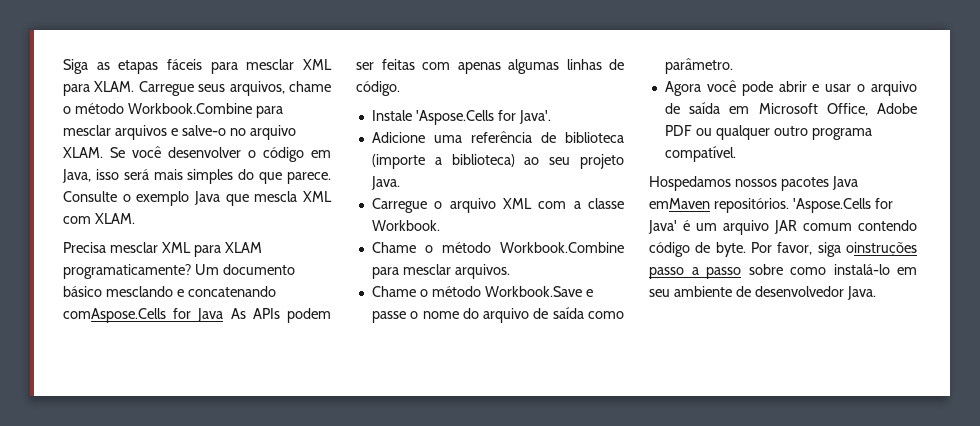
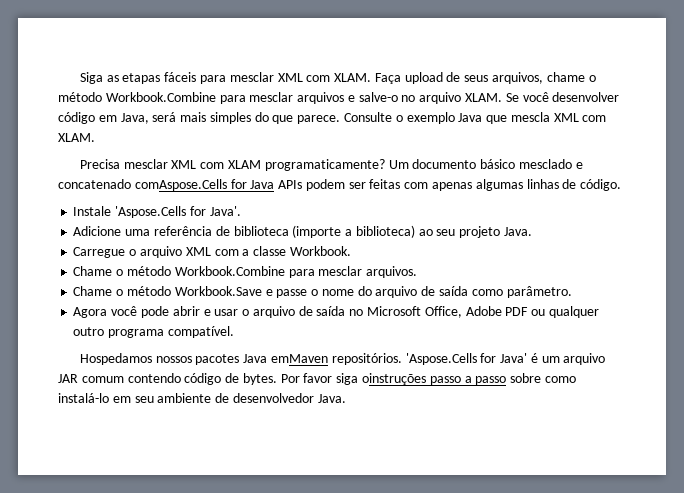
- Siga as etapas fáceis para mesclar XML para XLAM. Carregue seus arquivos, chame o método Workbook.Combine para mesclar arquivos e salve-o no arquivo XLAM.
+ Siga as etapas fáceis para mesclar XML com XLAM. Faça upload de seus arquivos, chame o método Workbook.Combine para mesclar arquivos e salve-o no arquivo XLAM.
- Se você desenvolver o código em Java, isso será mais simples do que parece.
+ Se você desenvolver código em Java, será mais simples do que parece.
- Precisa mesclar XML para XLAM programaticamente?
+ Precisa mesclar XML com XLAM programaticamente?
- Um documento básico mesclando e concatenando comAspose.Cells for Java As APIs podem ser feitas com apenas algumas linhas de código.
+ Um documento básico mesclado e concatenado comAspose.Cells for Java APIs podem ser feitas com apenas algumas linhas de código.
- Agora você pode abrir e usar o arquivo de saída em Microsoft Office, Adobe PDF ou qualquer outro programa compatível.
+ Agora você pode abrir e usar o arquivo de saída no Microsoft Office, Adobe PDF ou qualquer outro programa compatível.
- 'Aspose.Cells for Java' é um arquivo JAR comum contendo código de byte. Por favor, siga oinstruções passo a passo sobre como instalá-lo em seu ambiente de desenvolvedor Java.
+ 'Aspose.Cells for Java' é um arquivo JAR comum contendo código de bytes. Por favor siga oinstruções passo a passo sobre como instalá-lo em seu ambiente de desenvolvedor Java.

